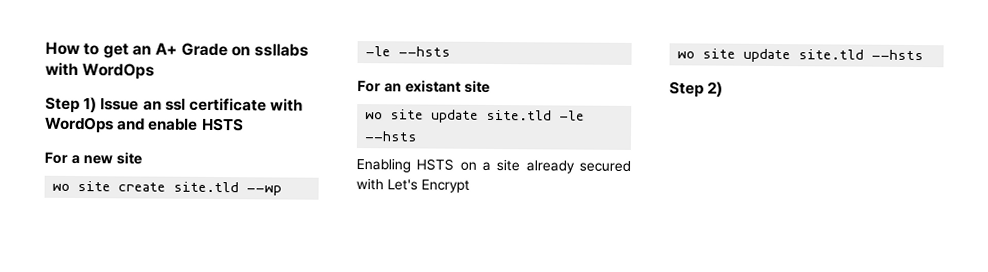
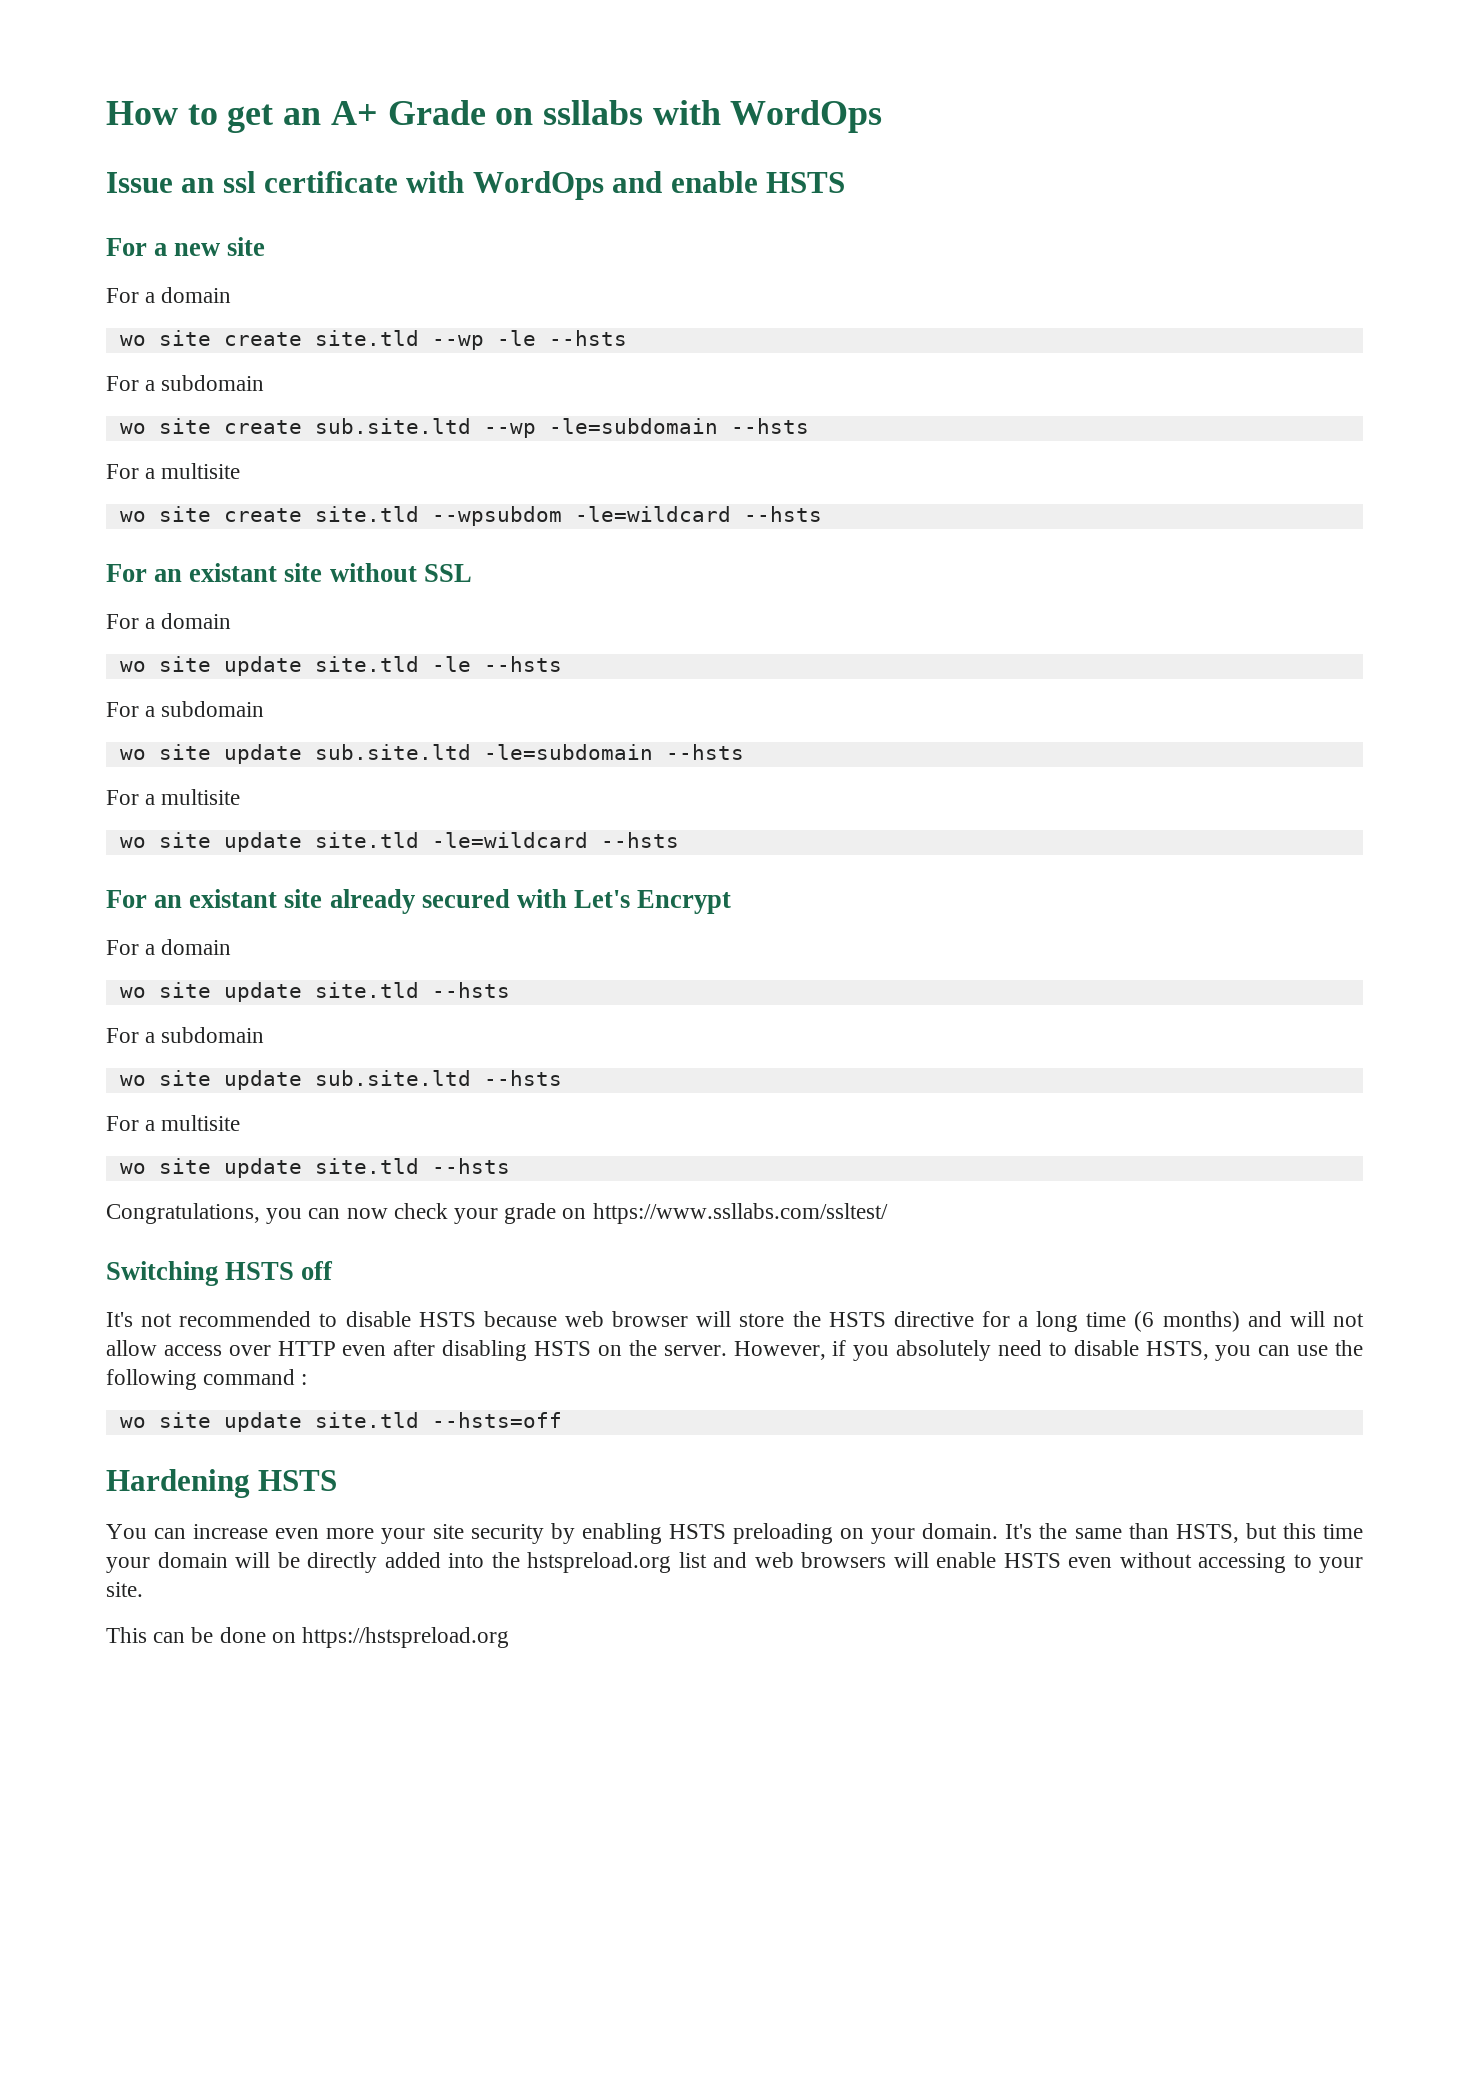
- Step 1) Issue an ssl certificate with WordOps and enable HSTS
+ Issue an ssl certificate with WordOps and enable HSTS
  For a new site
+ For a domain
  wo site create site.tld --wp -le --hsts
- For an existant site
+ For a subdomain
+ wo site create sub.site.ltd --wp -le=subdomain --hsts
+ For a multisite
+ wo site create site.tld --wpsubdom -le=wildcard --hsts
+ For an existant site without SSL
+ For a domain
  wo site update site.tld -le --hsts
- Enabling HSTS on a site already secured with Let's Encrypt
+ For a subdomain
+ wo site update sub.site.ltd -le=subdomain --hsts
+ For a multisite
+ wo site update site.tld -le=wildcard --hsts
+ For an existant site already secured with Let's Encrypt
+ For a domain
  wo site update site.tld --hsts
- Step 2)
+ For a subdomain
+ wo site update sub.site.ltd --hsts
+ For a multisite
+ wo site update site.tld --hsts
+ Congratulations, you can now check your grade on https://www.ssllabs.com/ssltest/
+ Switching HSTS off
+ It's not recommended to disable HSTS because web browser will store the HSTS directive for a long time (6 months) and will not allow access over HTTP even after disabling HSTS on the server. However, if you absolutely need to disable HSTS, you can use the following command :
+ wo site update site.tld --hsts=off
+ Hardening HSTS
+ You can increase even more your site security by enabling HSTS preloading on your domain. It's the same than HSTS, but this time your domain will be directly added into the hstspreload.org list and web browsers will enable HSTS even without accessing to your site.
+ This can be done on https://hstspreload.org

